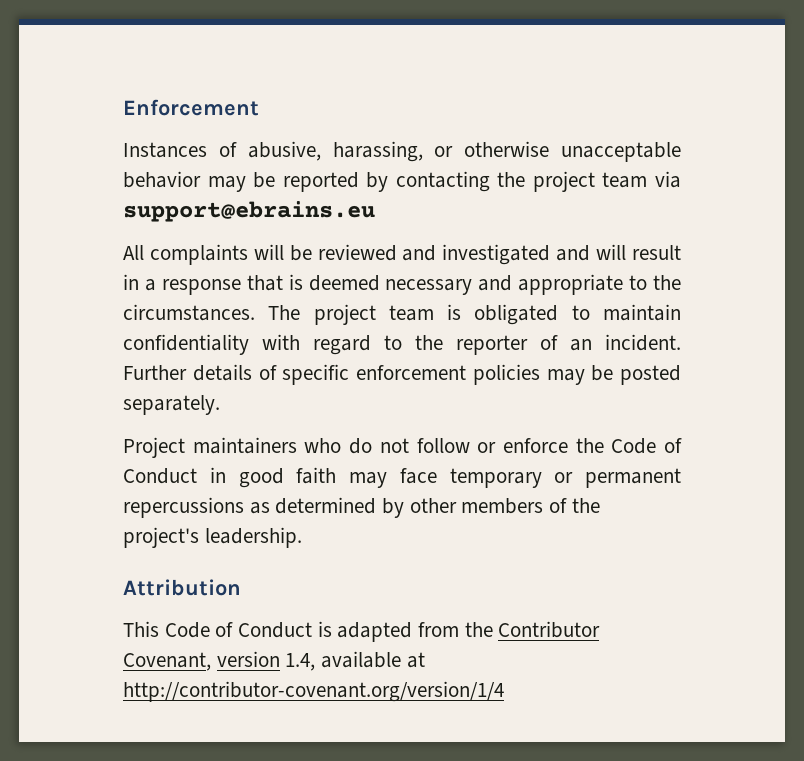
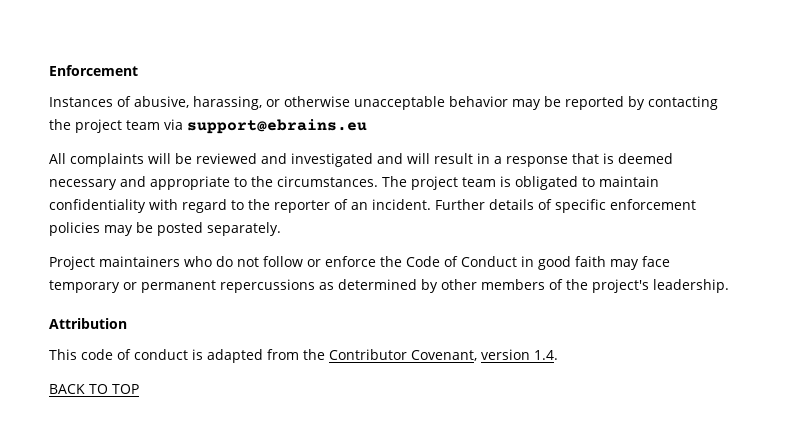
- This Code of Conduct is adapted from the Contributor Covenant, version 1.4, available at http://contributor-covenant.org/version/1/4
+ This code of conduct is adapted from the Contributor Covenant, version 1.4.
+ BACK TO TOP

